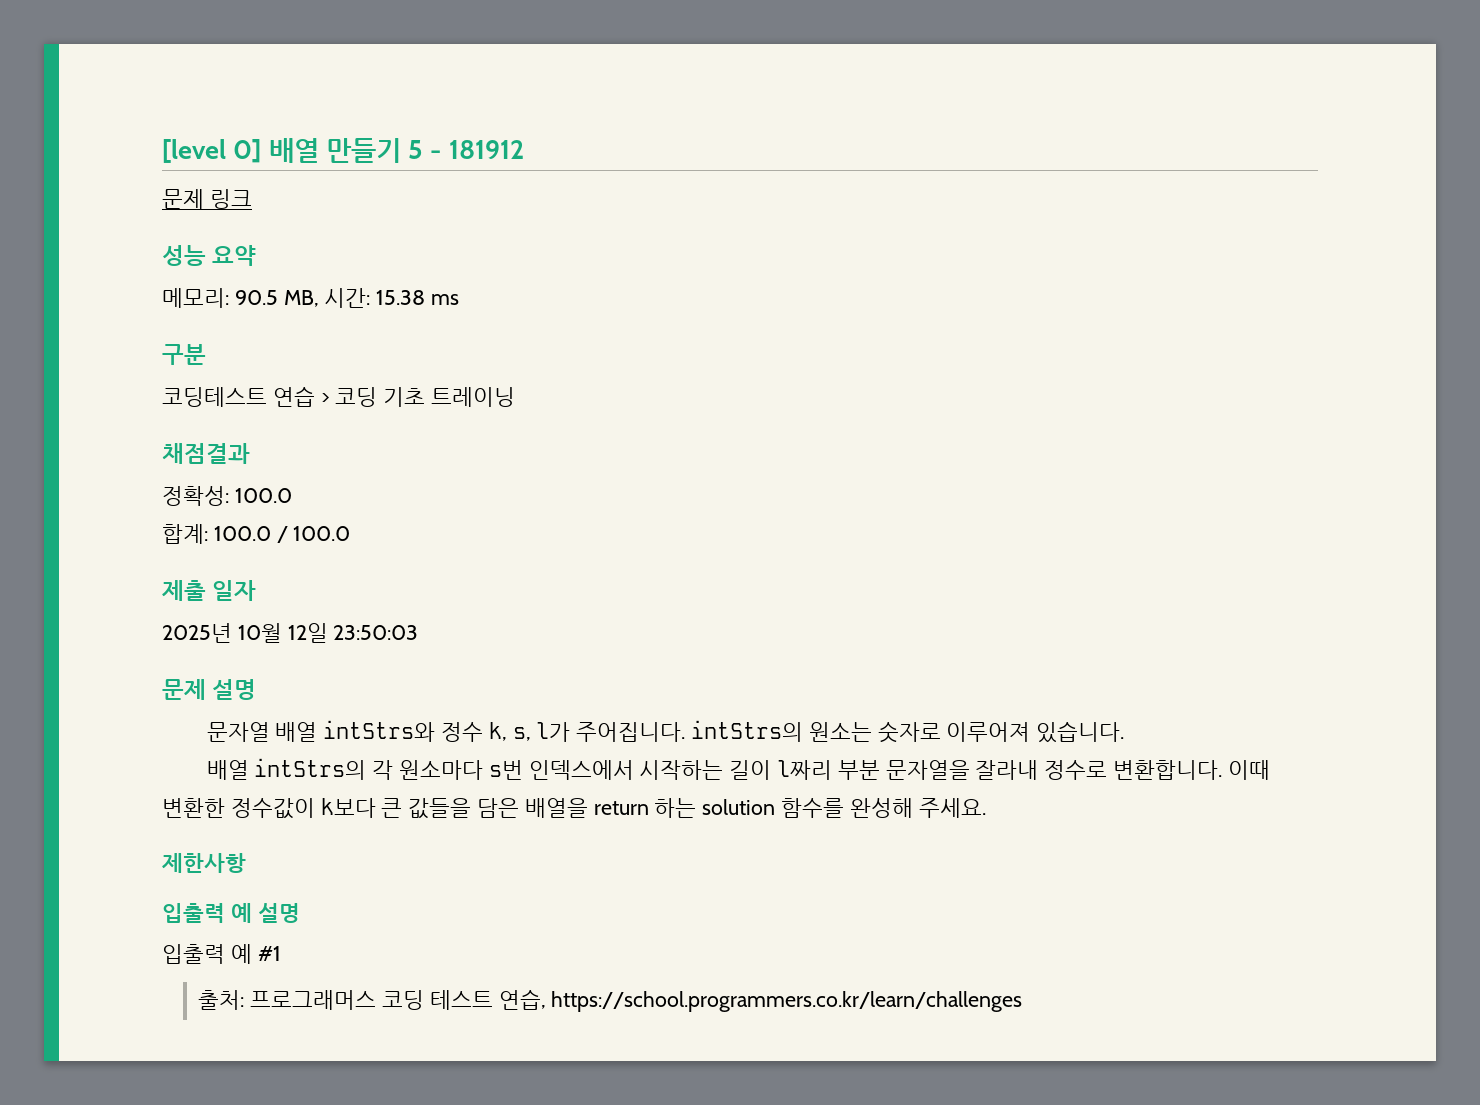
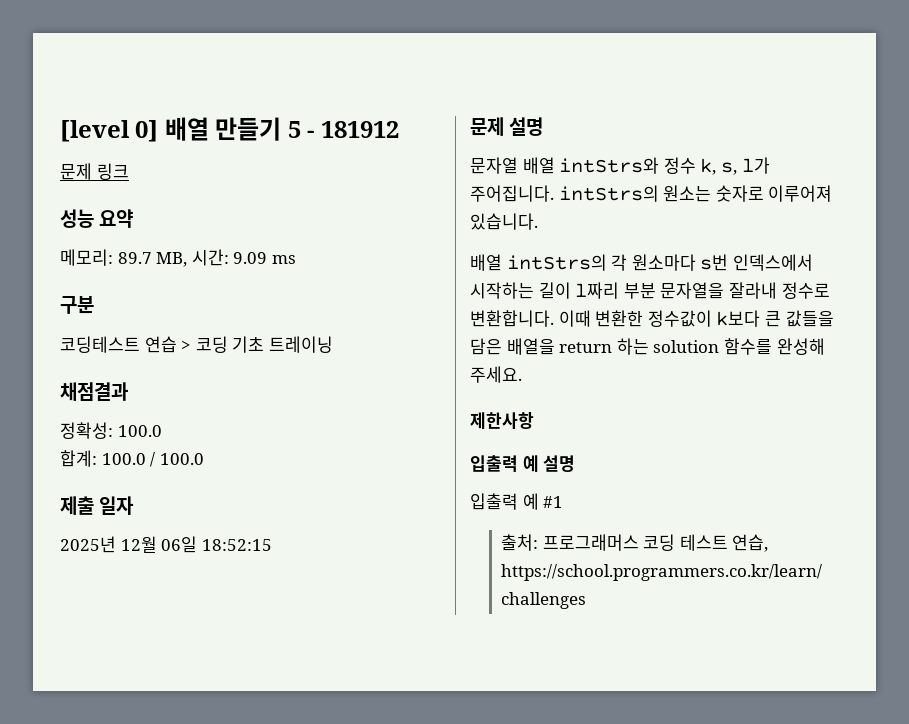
- 메모리: 90.5 MB, 시간: 15.38 ms
+ 메모리: 89.7 MB, 시간: 9.09 ms
- 2025년 10월 12일 23:50:03
+ 2025년 12월 06일 18:52:15

